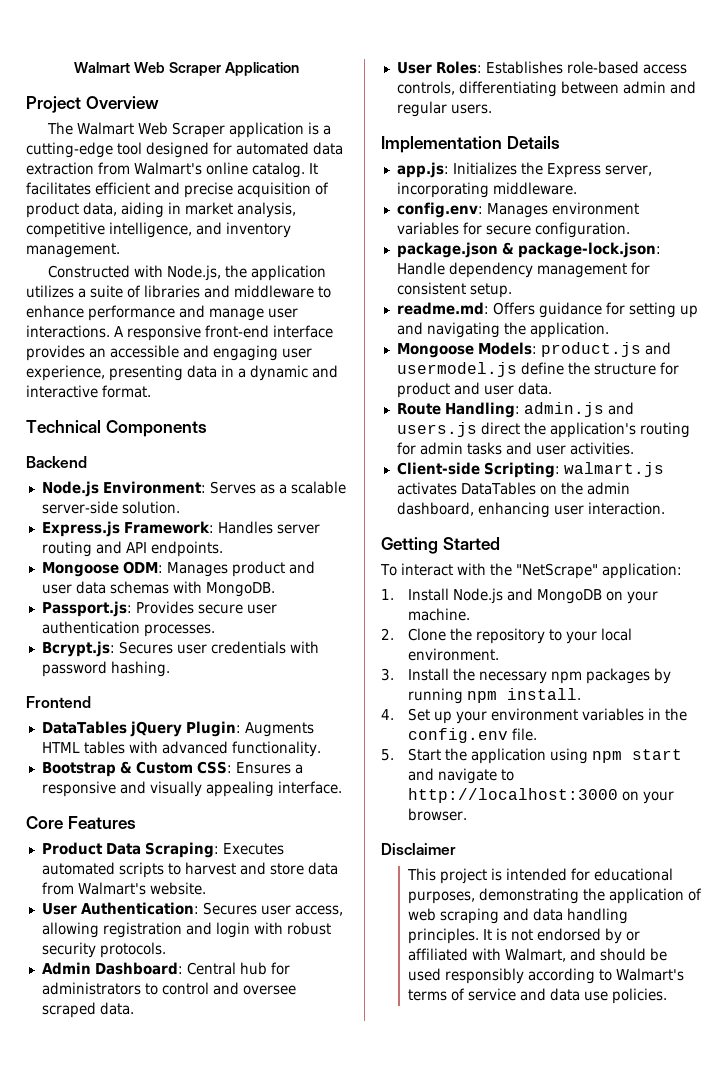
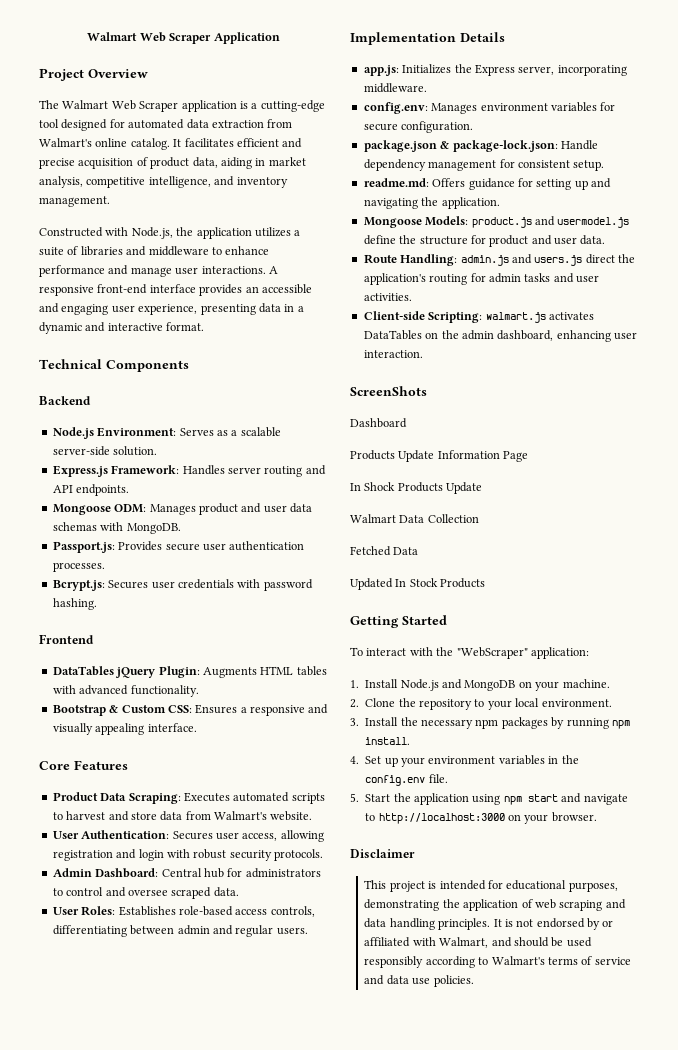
+ ScreenShots
+ Dashboard
+ Products Update Information Page
+ In Shock Products Update
+ Walmart Data Collection
+ Fetched Data
+ Updated In Stock Products
- To interact with the "NetScrape" application:
+ To interact with the "WebScraper" application:

